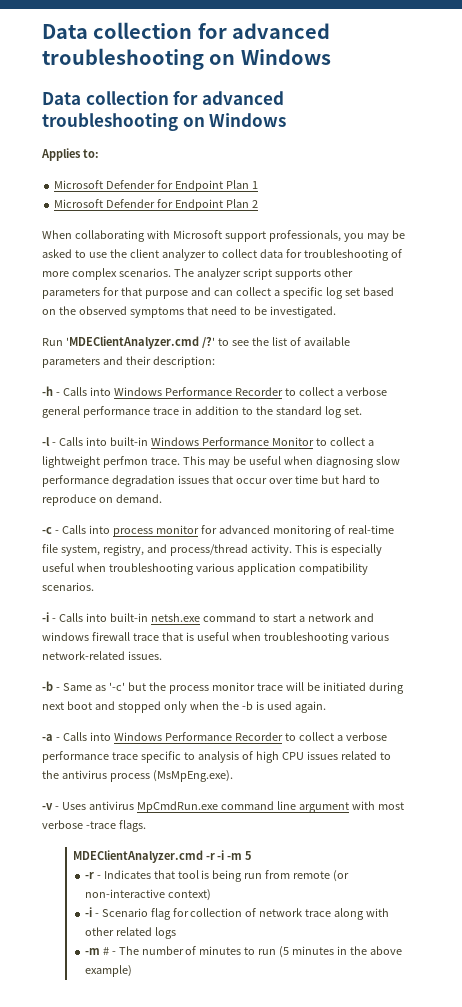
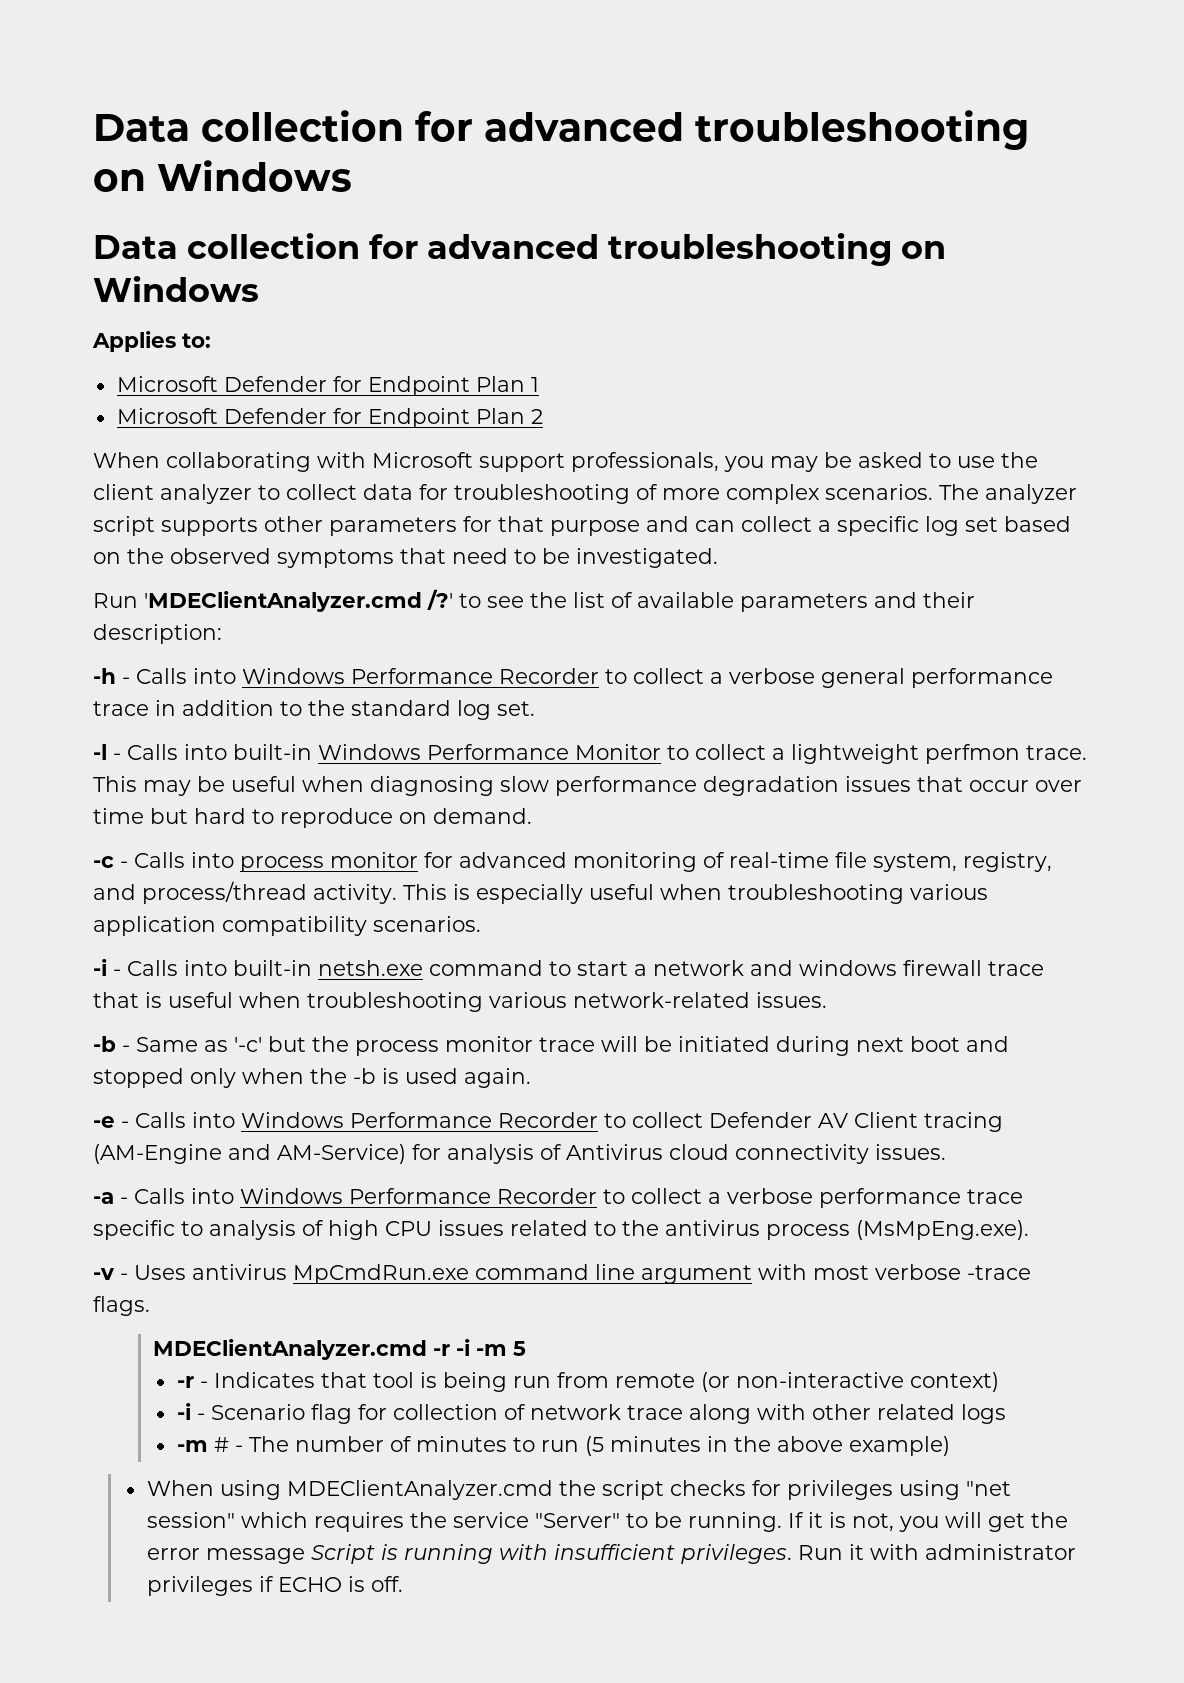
+ -e - Calls into Windows Performance Recorder to collect Defender AV Client tracing (AM-Engine and AM-Service) for analysis of Antivirus cloud connectivity issues.
+ When using MDEClientAnalyzer.cmd the script checks for privileges using "net session" which requires the service "Server" to be running. If it is not, you will get the error message Script is running with insufficient privileges. Run it with administrator privileges if ECHO is off.

